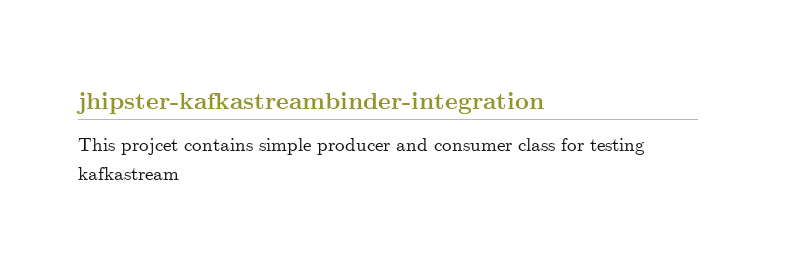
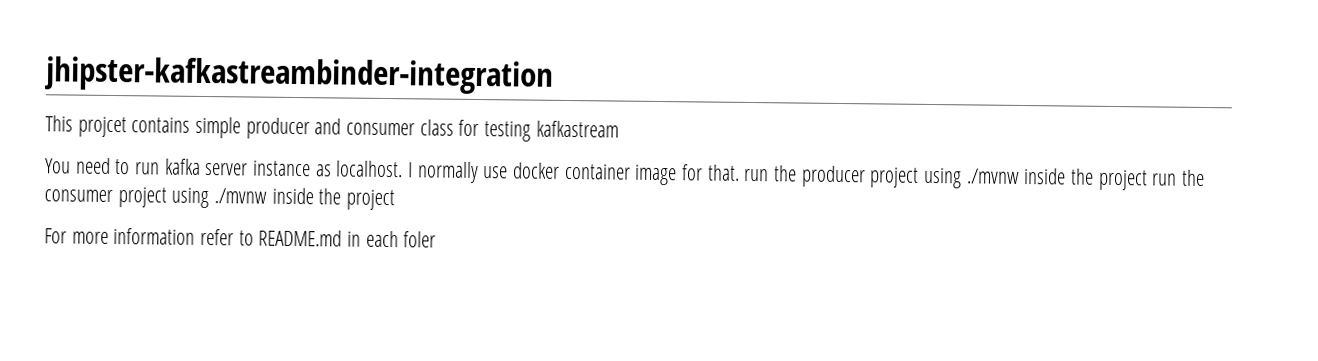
+ You need to run kafka server instance as localhost. I normally use docker container image for that. run the producer project using ./mvnw inside the project run the consumer project using ./mvnw inside the project
+ For more information refer to README.md in each foler

